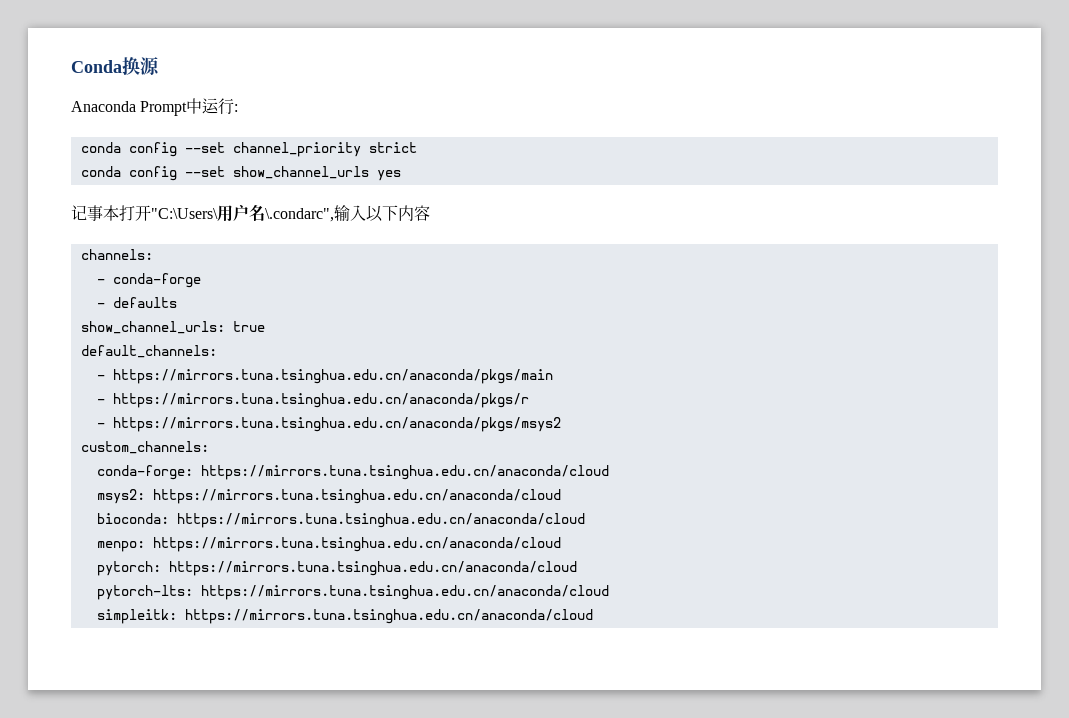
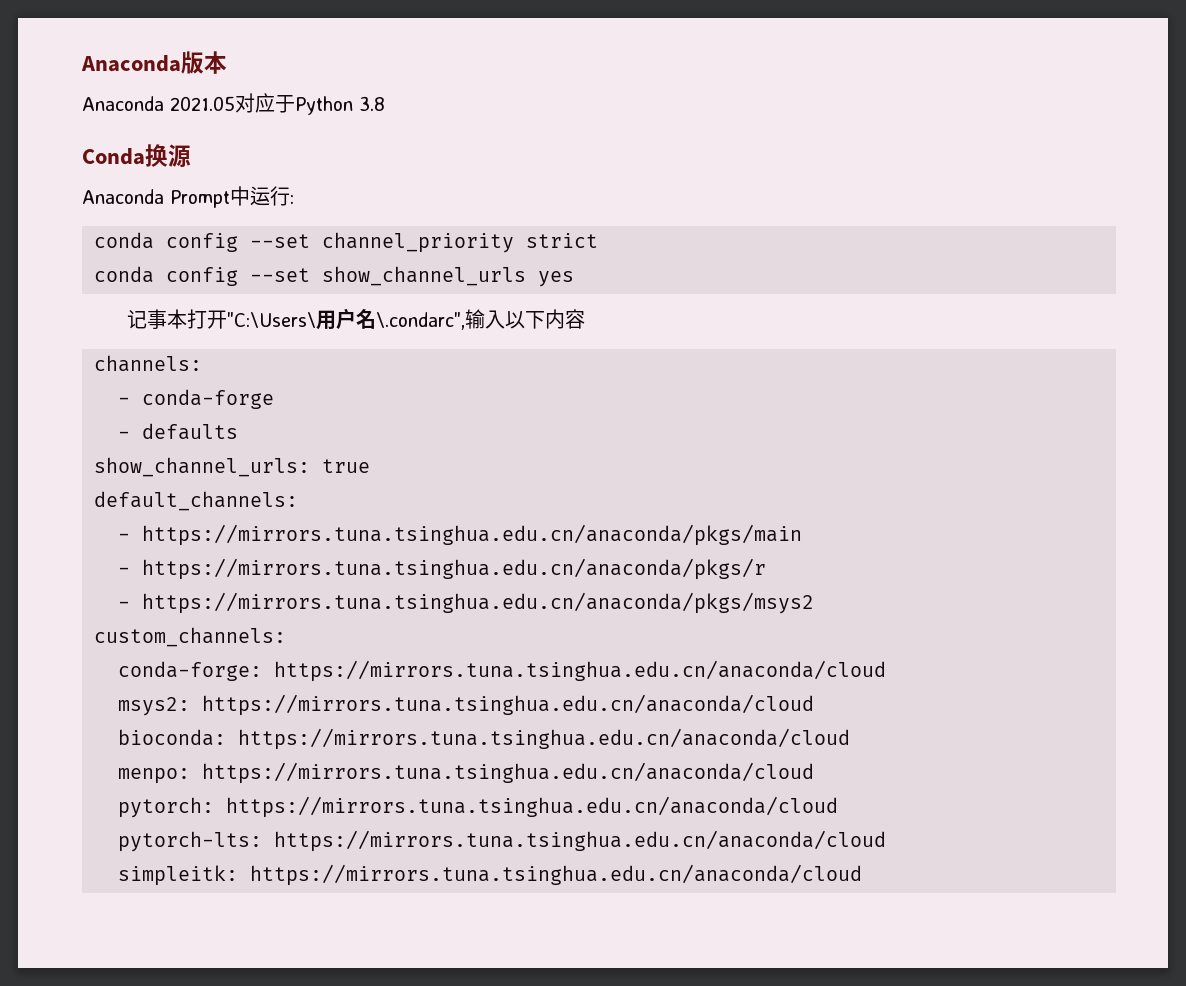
+ Anaconda版本
+ Anaconda 2021.05对应于Python 3.8

